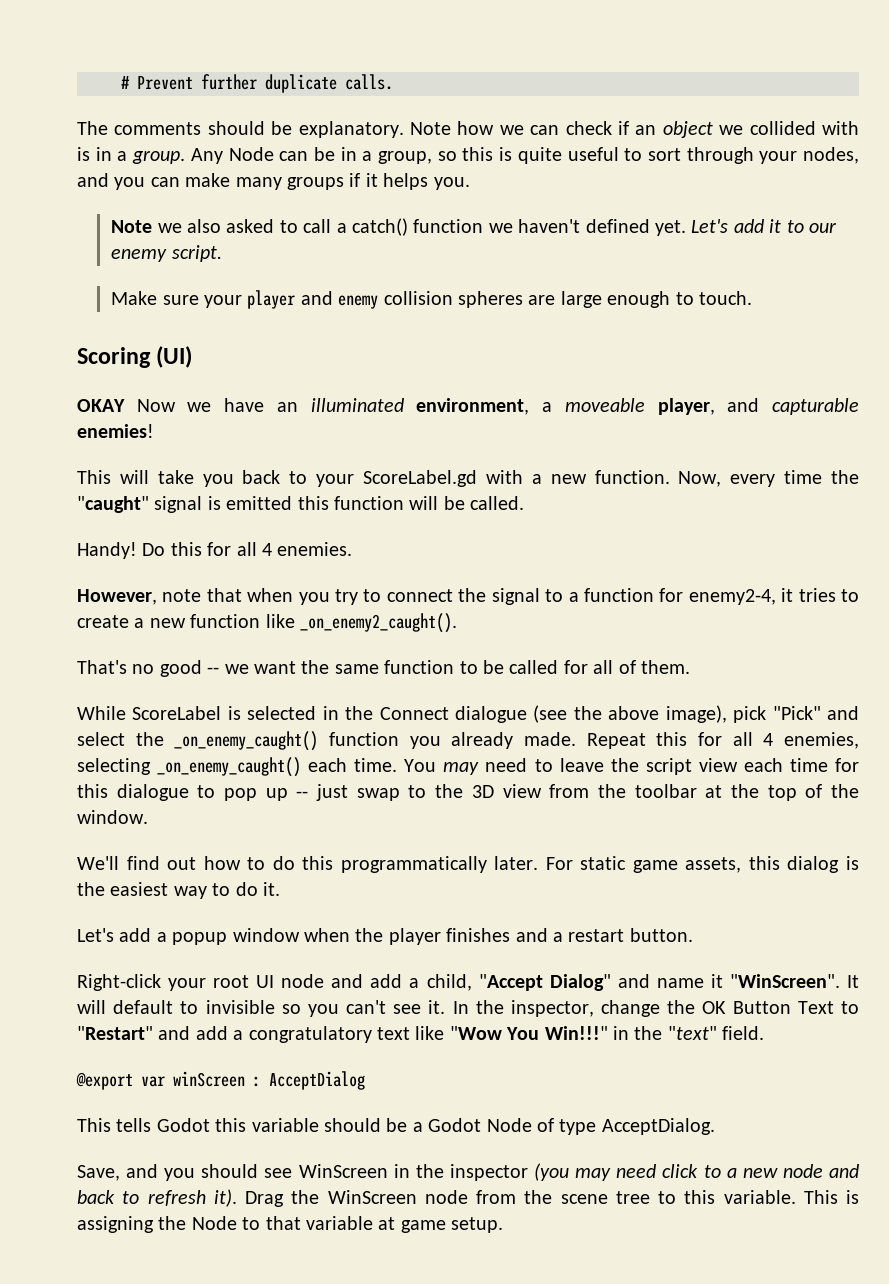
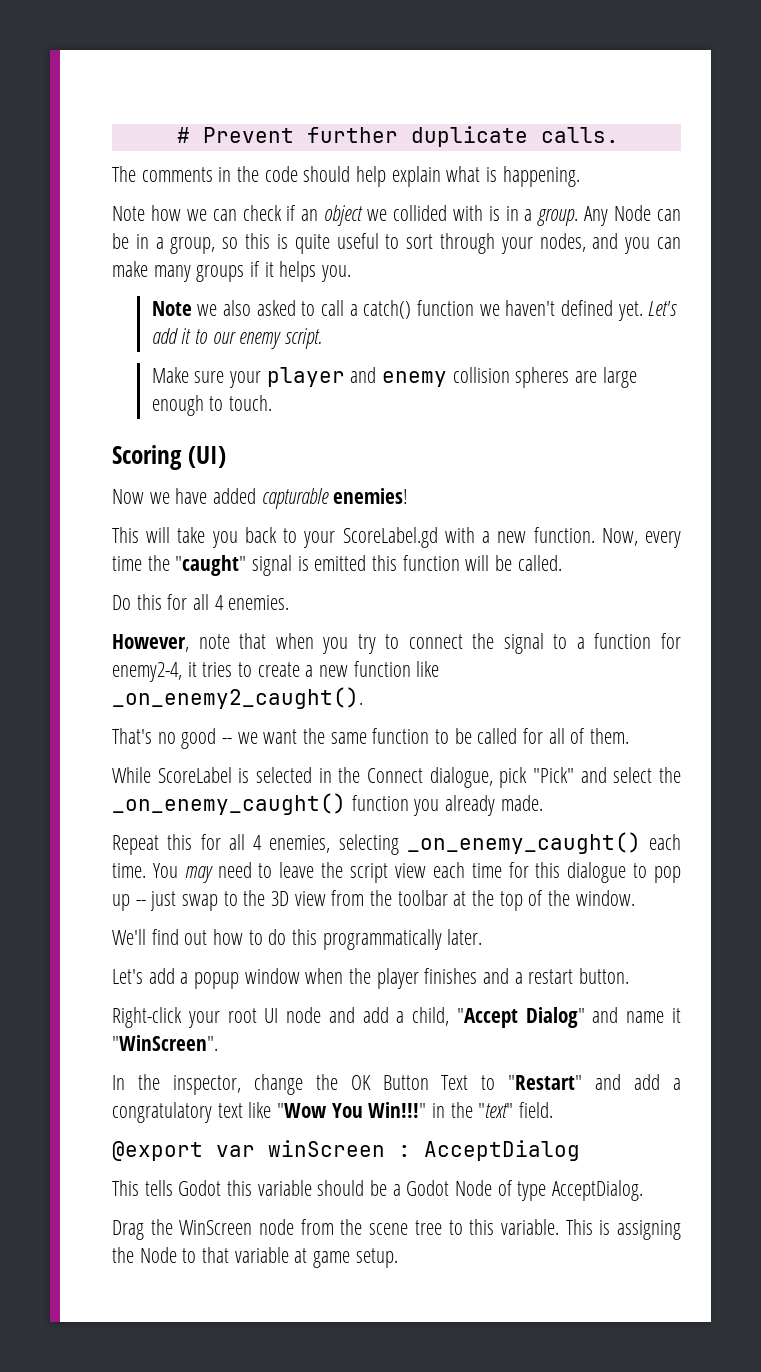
- The comments should be explanatory. Note how we can check if an object we collided with is in a group.
+ The comments in the code should help explain what is happening.
+ Note how we can check if an object we collided with is in a group.
- OKAY Now we have an illuminated environment, a moveable player, and capturable enemies!
+ Now we have added capturable enemies!
- Handy!
- While ScoreLabel is selected in the Connect dialogue (see the above image), pick "Pick" and select the _on_enemy_caught() function you already made. Repeat this for all 4 enemies, selecting _on_enemy_caught() each time.
+ While ScoreLabel is selected in the Connect dialogue, pick "Pick" and select the _on_enemy_caught() function you already made.
+ Repeat this for all 4 enemies, selecting _on_enemy_caught() each time.
- For static game assets, this dialog is the easiest way to do it.
- Right-click your root UI node and add a child, "Accept Dialog" and name it "WinScreen". It will default to invisible so you can't see it. In the inspector, change the OK Button Text to "Restart" and add a congratulatory text like "Wow You Win!!!" in the "text" field.
+ Right-click your root UI node and add a child, "Accept Dialog" and name it "WinScreen".
+ In the inspector, change the OK Button Text to "Restart" and add a congratulatory text like "Wow You Win!!!" in the "text" field.
- Save, and you should see WinScreen in the inspector (you may need click to a new node and back to refresh it).

